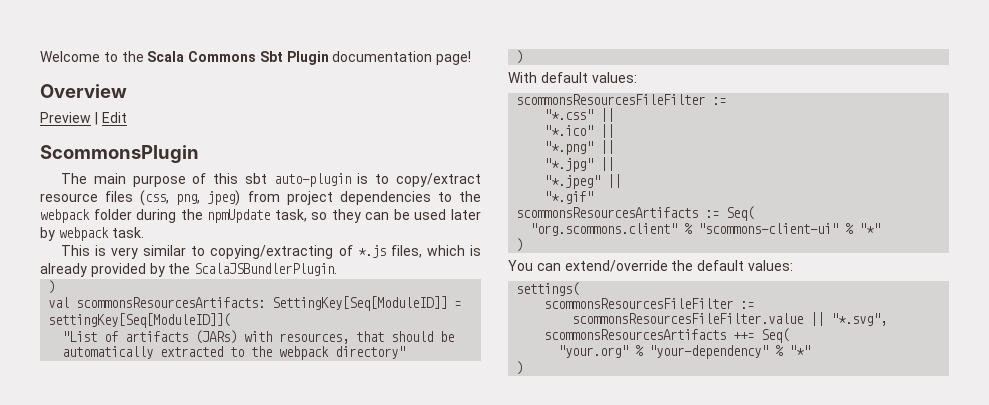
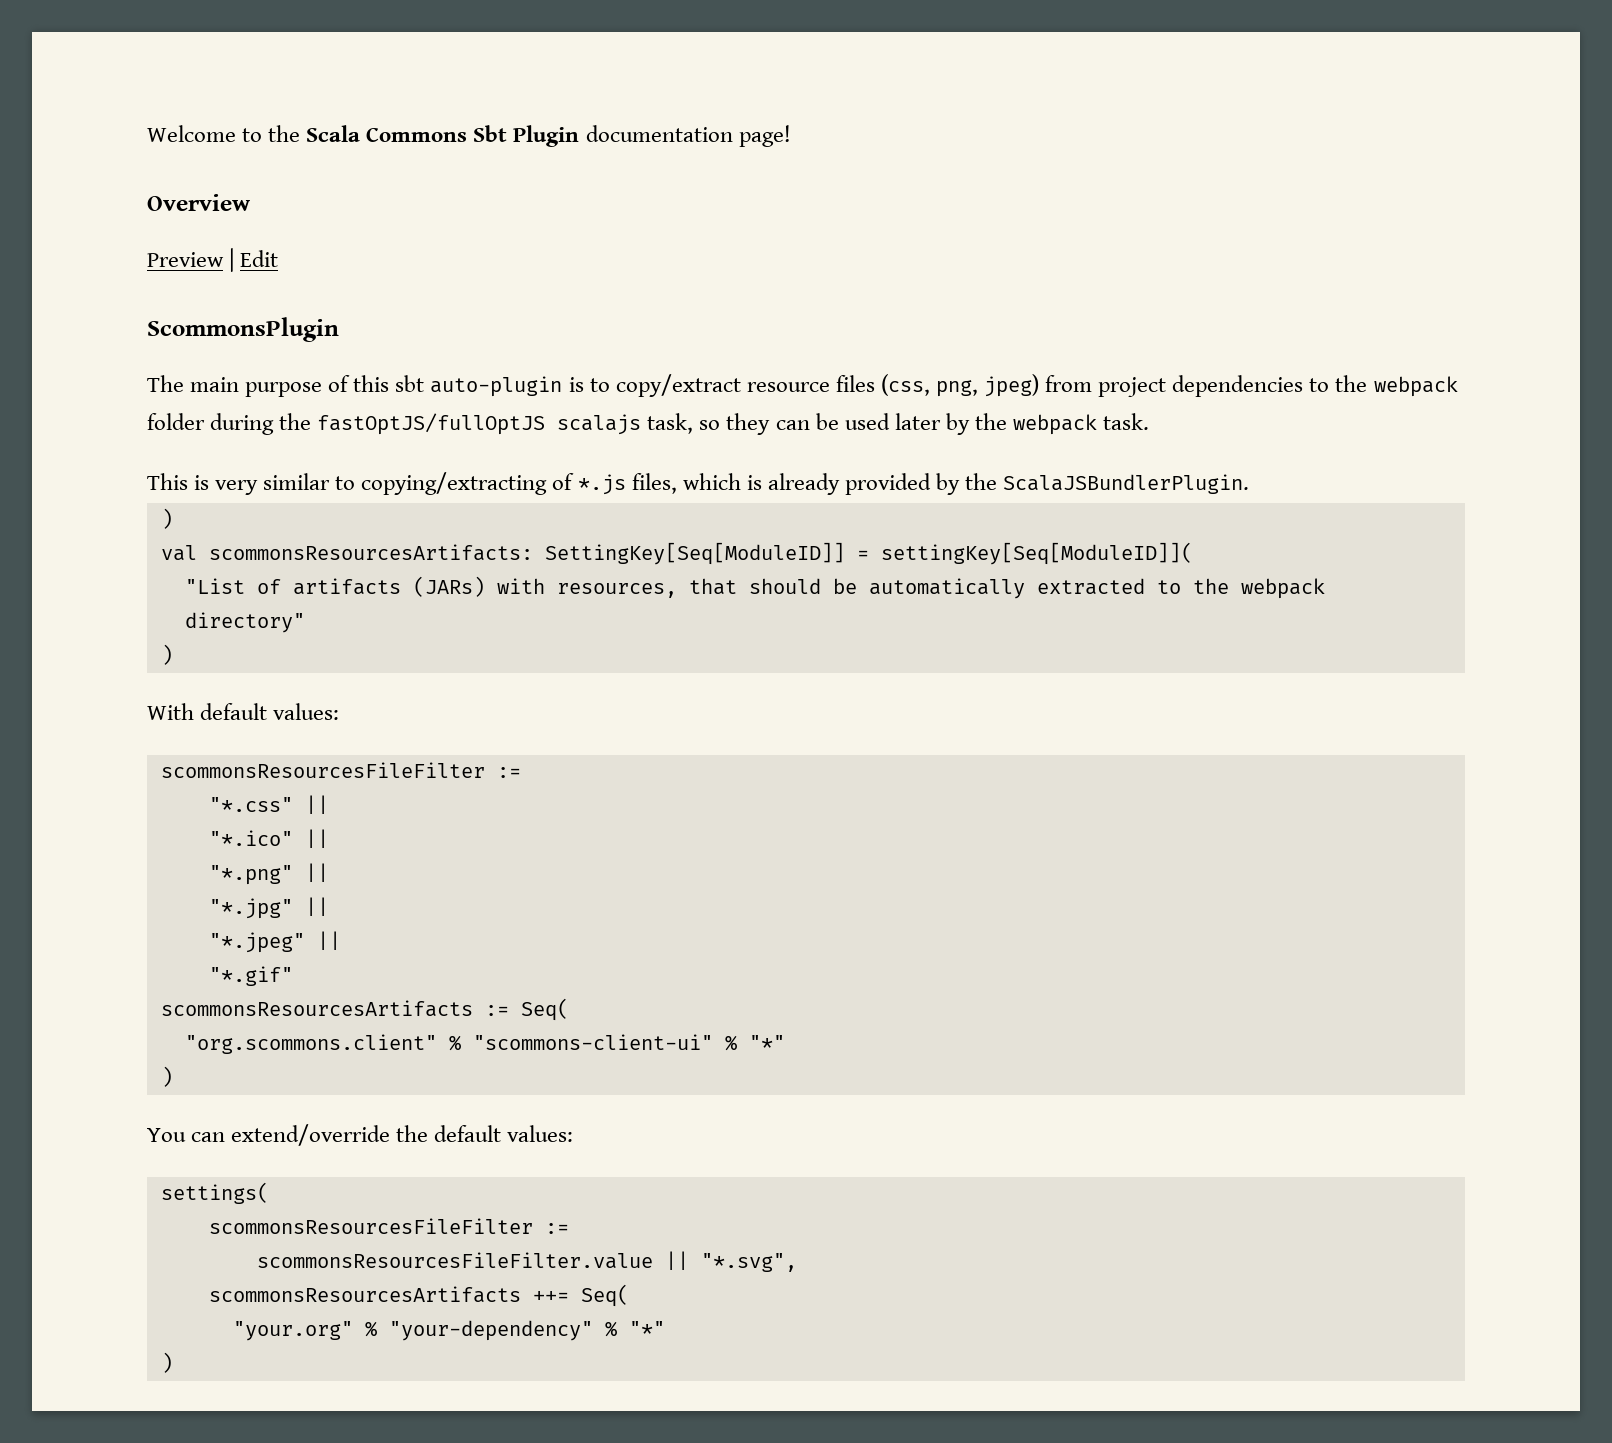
- The main purpose of this sbt auto-plugin is to copy/extract resource files (css, png, jpeg) from project dependencies to the webpack folder during the npmUpdate task, so they can be used later by webpack task.
+ The main purpose of this sbt auto-plugin is to copy/extract resource files (css, png, jpeg) from project dependencies to the webpack folder during the fastOptJS/fullOptJS scalajs task, so they can be used later by the webpack task.

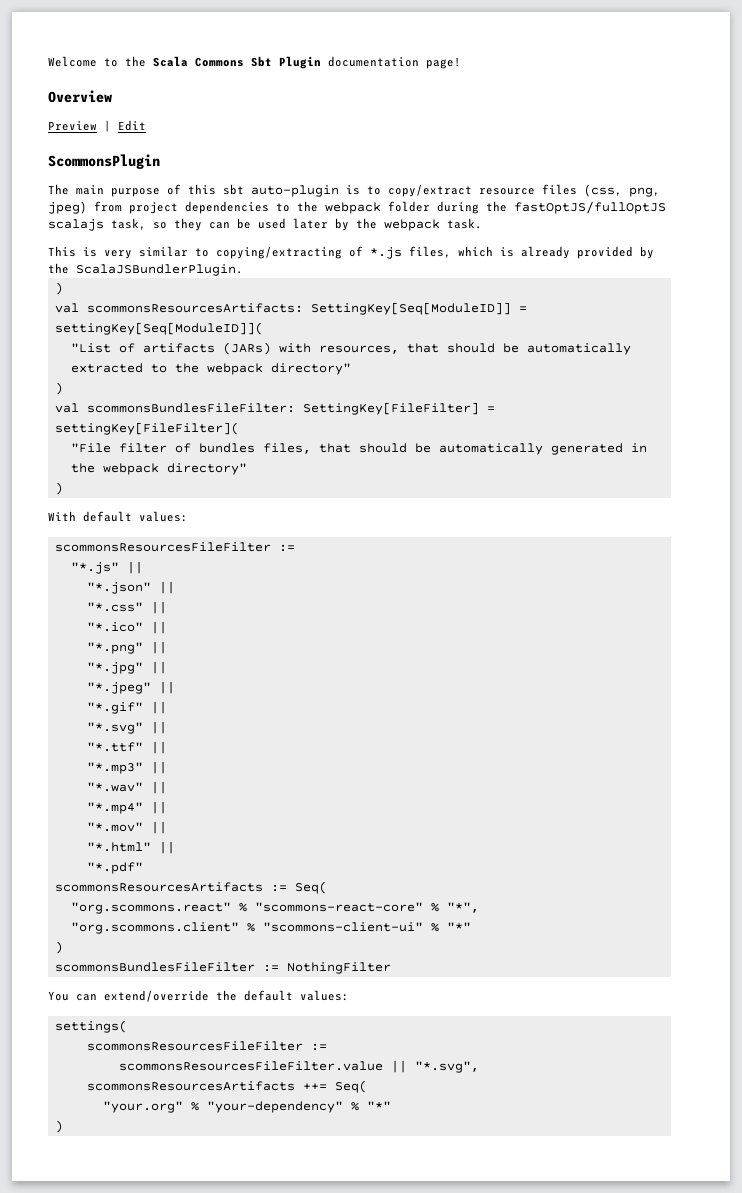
+ val scommonsBundlesFileFilter: SettingKey[FileFilter] = settingKey[FileFilter](
+ "File filter of bundles files, that should be automatically generated in the webpack directory"
+ )
+ "*.js" ||
+ "*.json" ||
- "*.gif"
+ "*.gif" ||
+ "*.svg" ||
+ "*.ttf" ||
+ "*.mp3" ||
+ "*.wav" ||
+ "*.mp4" ||
+ "*.mov" ||
+ "*.html" ||
+ "*.pdf"
  scommonsResourcesArtifacts := Seq(
+ "org.scommons.react" % "scommons-react-core" % "*",
+ scommonsBundlesFileFilter := NothingFilter

